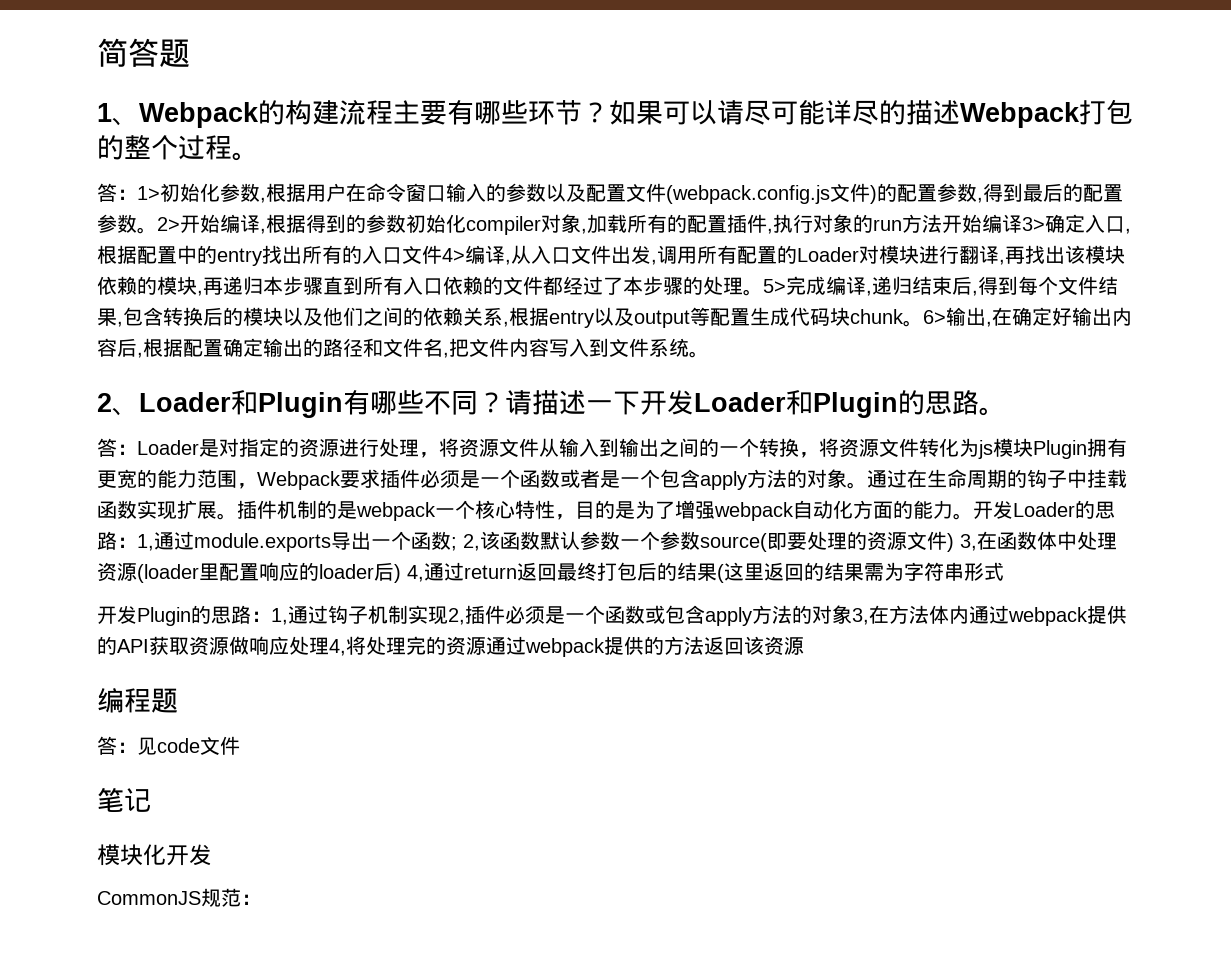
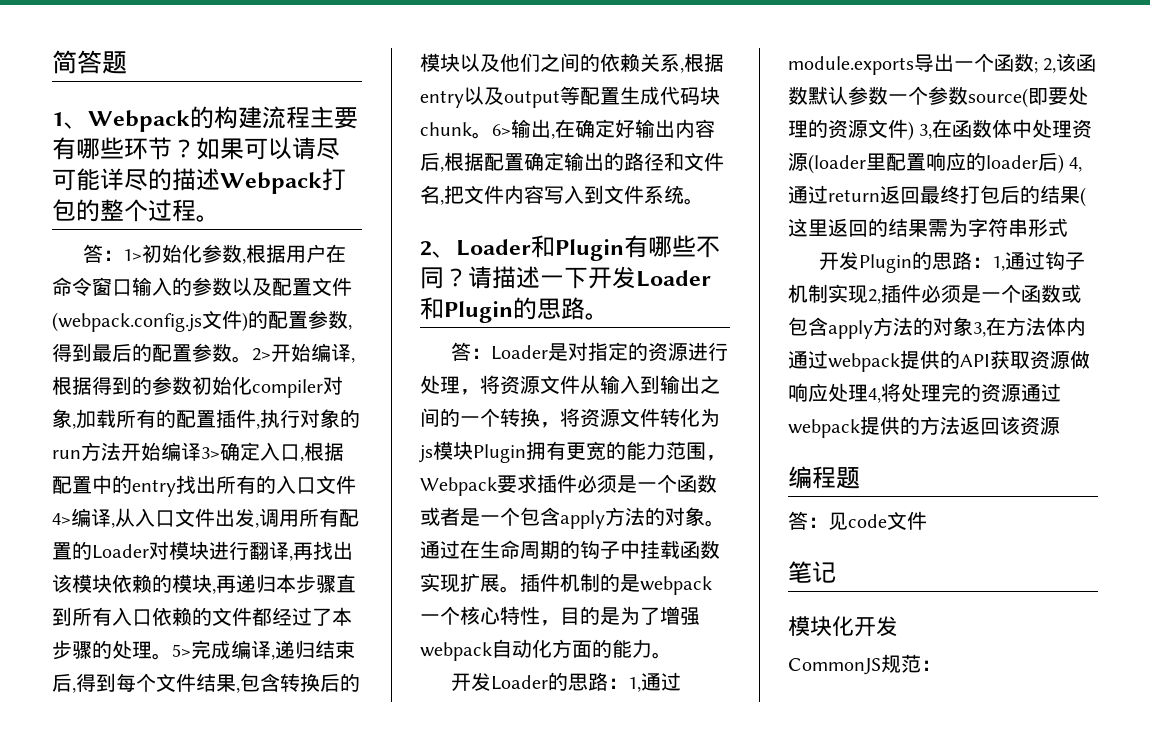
- 插件机制的是webpack一个核心特性，目的是为了增强webpack自动化方面的能力。开发Loader的思路：
+ 插件机制的是webpack一个核心特性，目的是为了增强webpack自动化方面的能力。
+ 开发Loader的思路：

